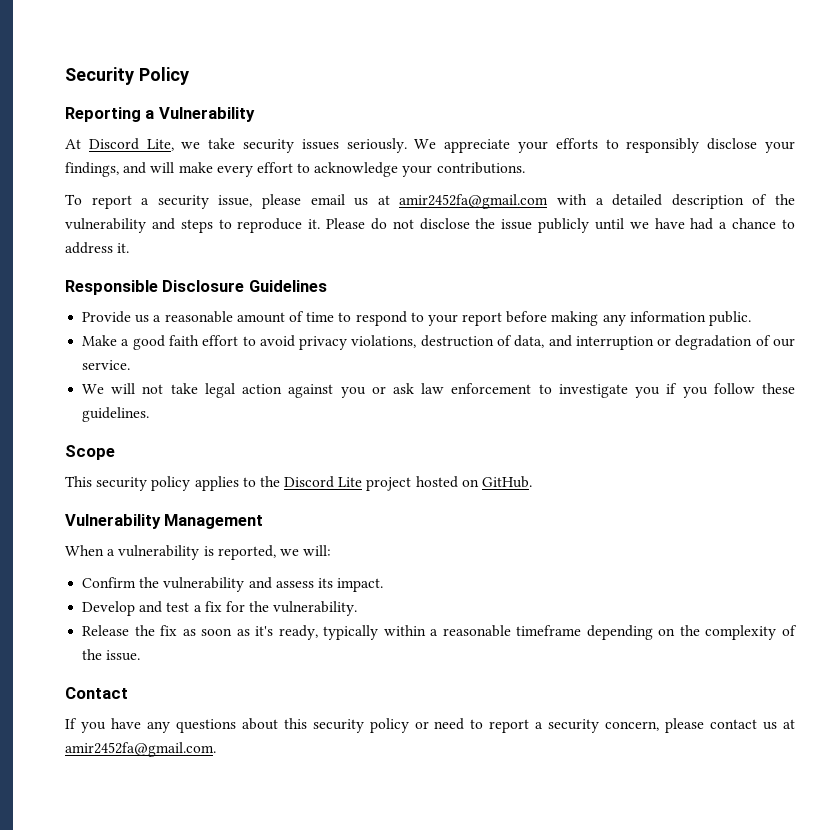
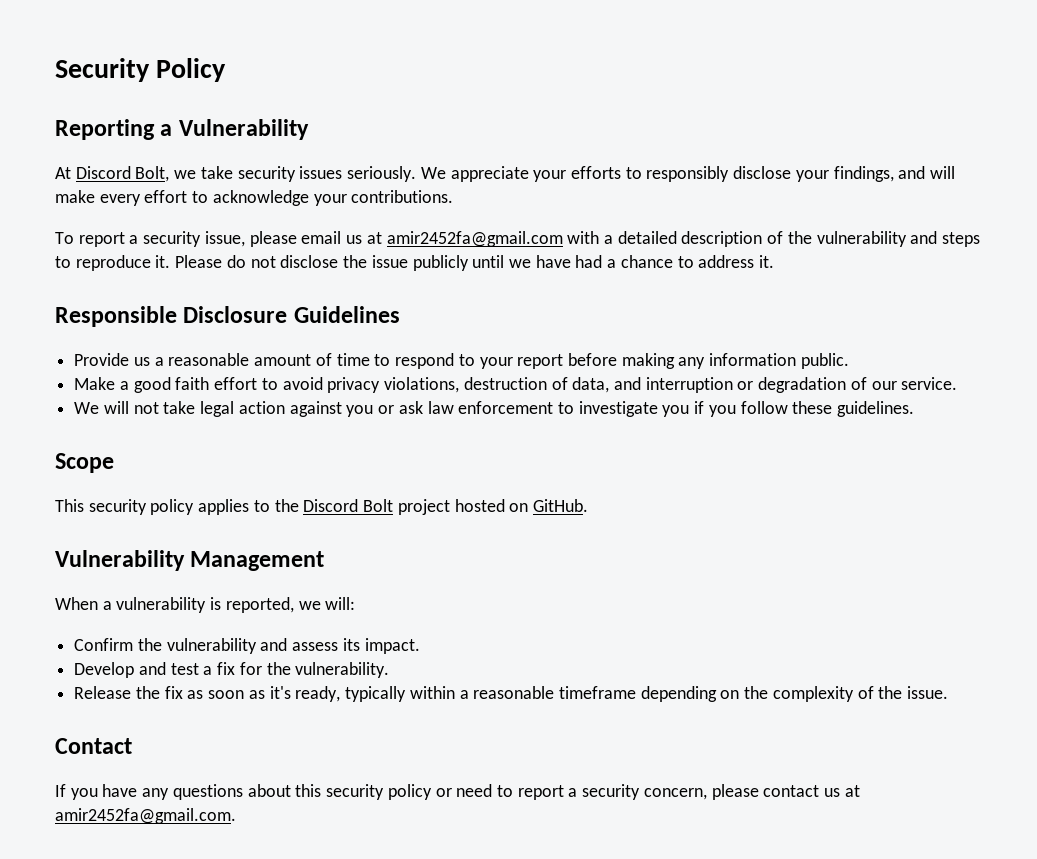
- At Discord Lite, we take security issues seriously.
+ At Discord Bolt, we take security issues seriously.
- This security policy applies to the Discord Lite project hosted on GitHub.
+ This security policy applies to the Discord Bolt project hosted on GitHub.

